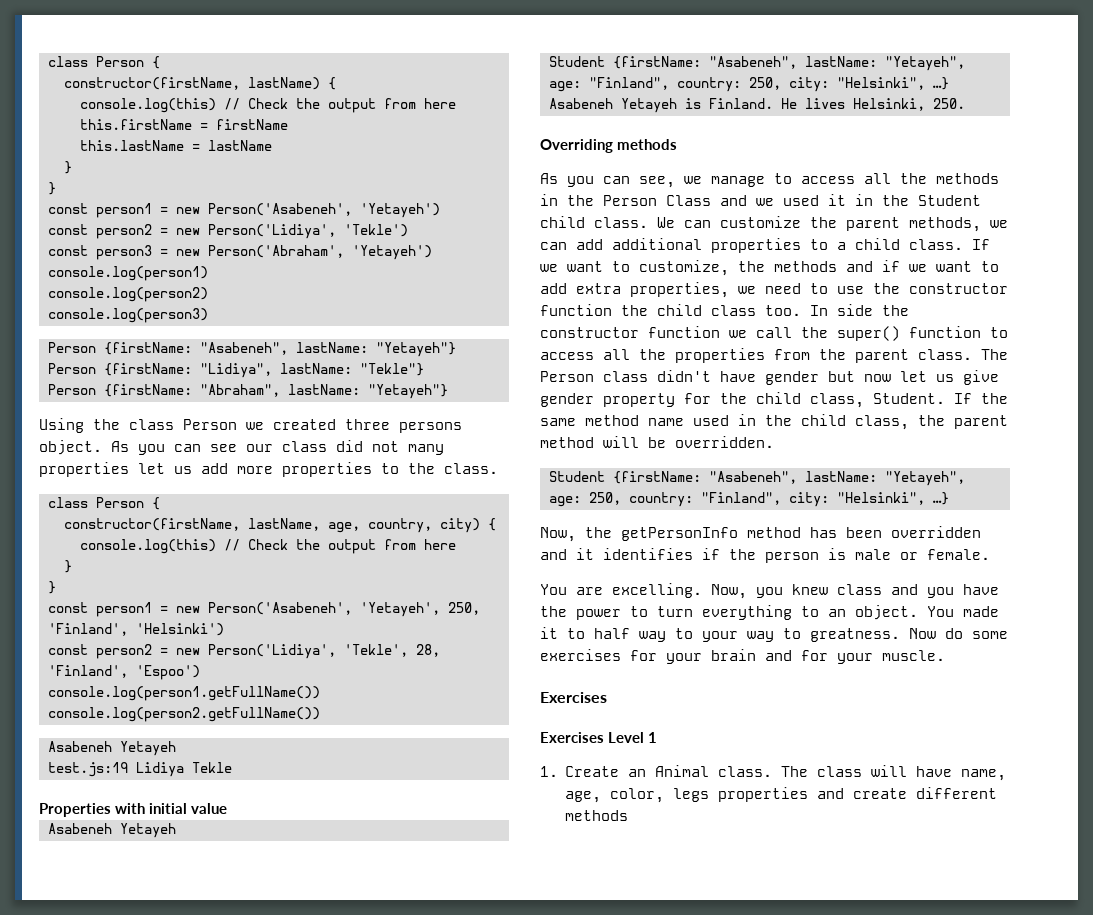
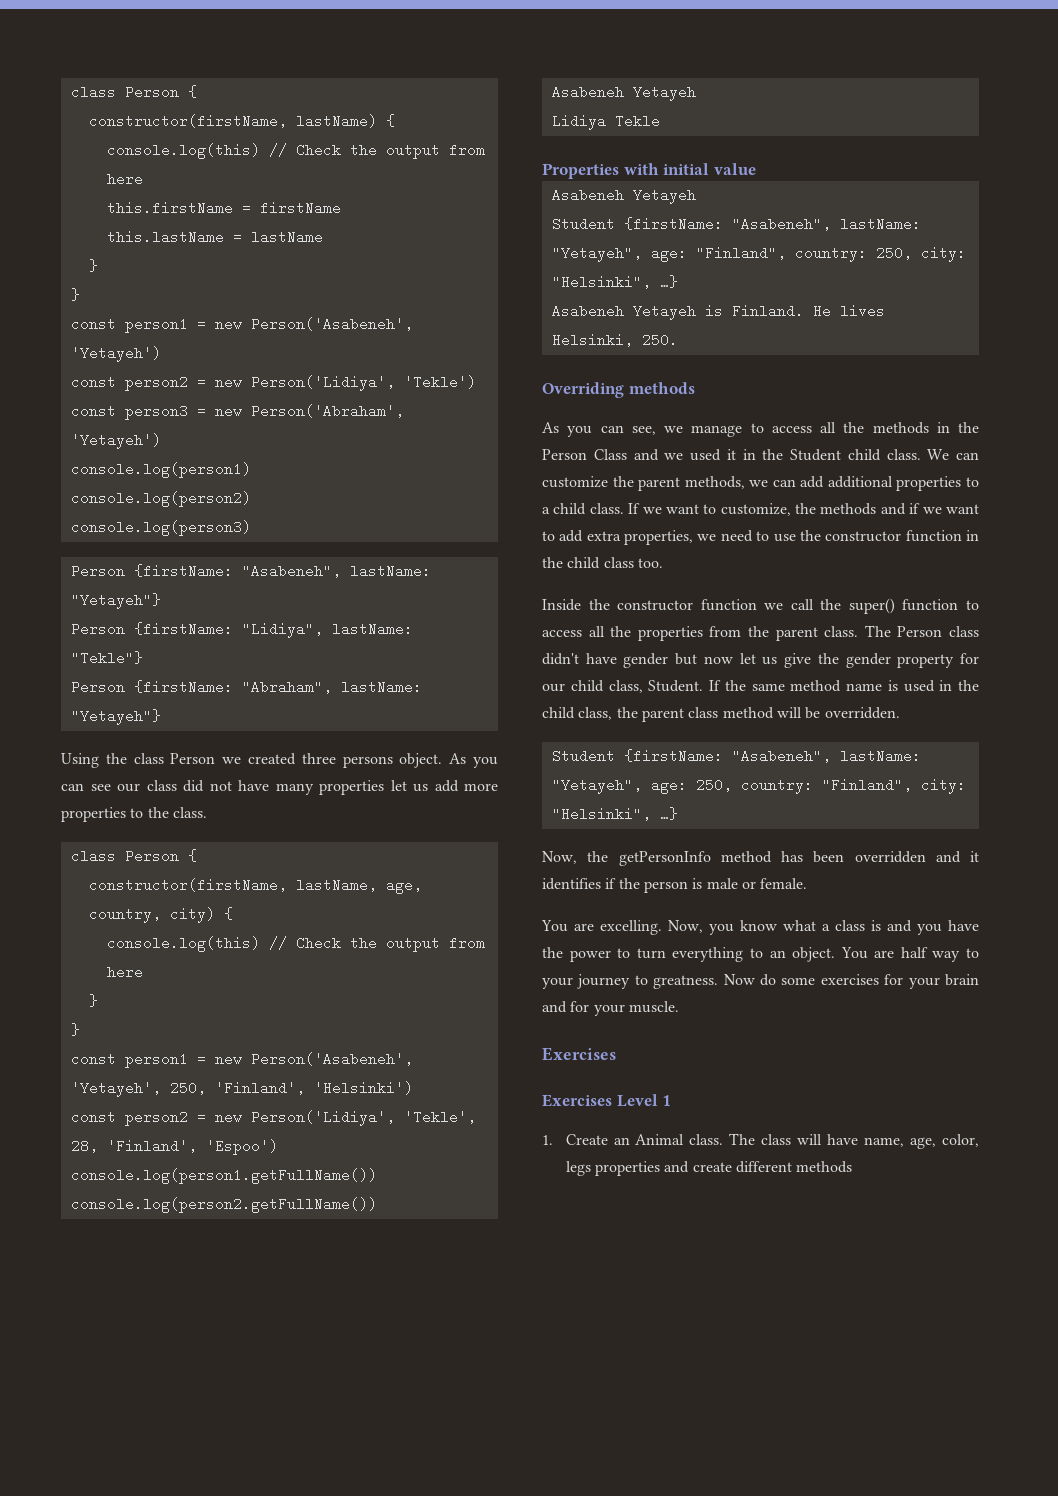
- As you can see our class did not many properties let us add more properties to the class.
+ As you can see our class did not have many properties let us add more properties to the class.
- test.js:19 Lidiya Tekle
+ Lidiya Tekle
- If we want to customize, the methods and if we want to add extra properties, we need to use the constructor function the child class too. In side the constructor function we call the super() function to access all the properties from the parent class.
+ If we want to customize, the methods and if we want to add extra properties, we need to use the constructor function in the child class too.
+ Inside the constructor function we call the super() function to access all the properties from the parent class.
- The Person class didn't have gender but now let us give gender property for the child class, Student.
+ The Person class didn't have gender but now let us give the gender property for our child class, Student.
- If the same method name used in the child class, the parent method will be overridden.
+ If the same method name is used in the child class, the parent class method will be overridden.
- Now, you knew class and you have the power to turn everything to an object.
+ Now, you know what a class is and you have the power to turn everything to an object.
- You made it to half way to your way to greatness.
+ You are half way to your journey to greatness.

